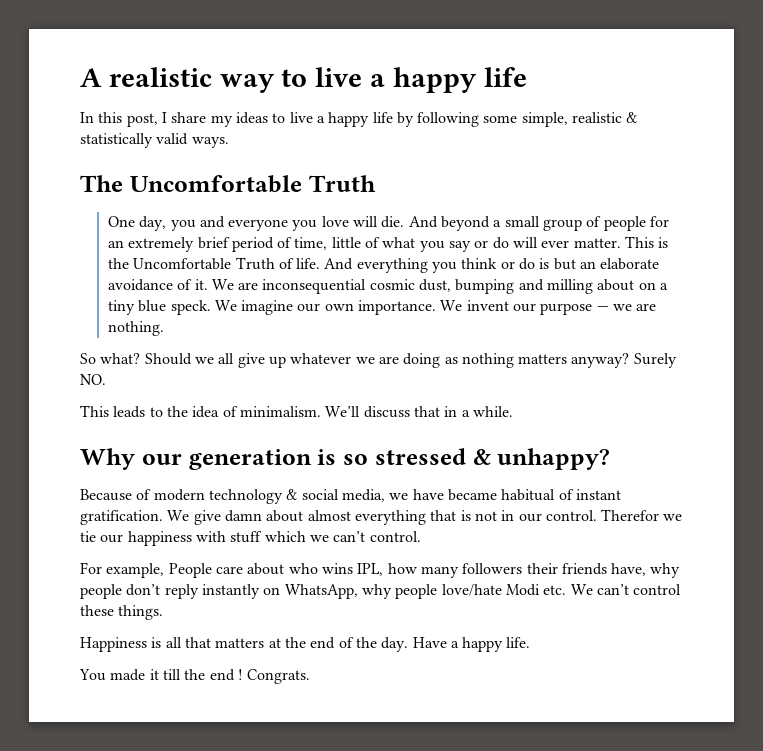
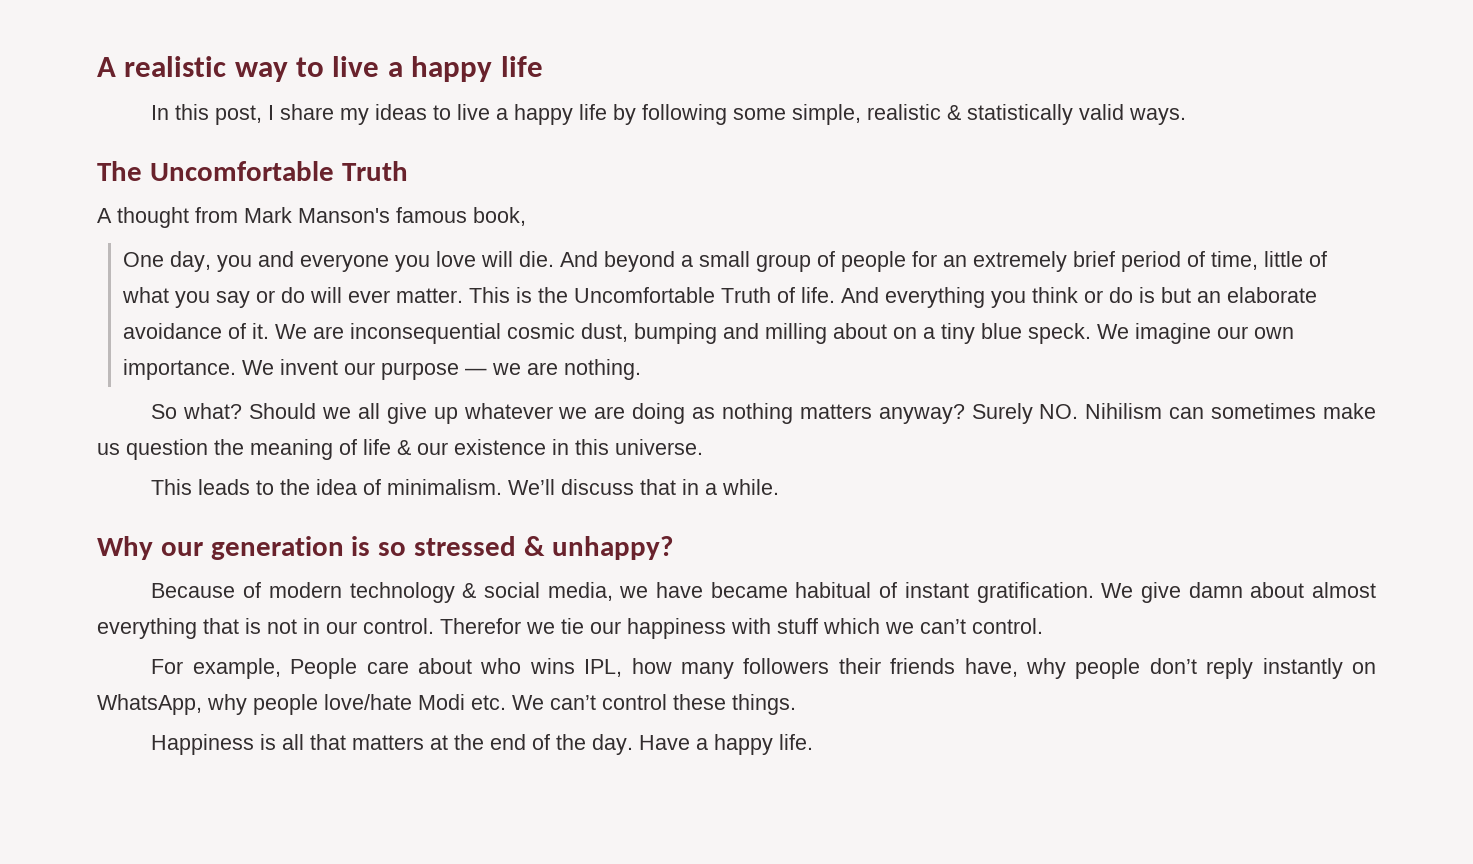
+ A thought from Mark Manson's famous book,
- Surely NO.
+ Surely NO. Nihilism can sometimes make us question the meaning of life & our existence in this universe.
- You made it till the end ! Congrats.

